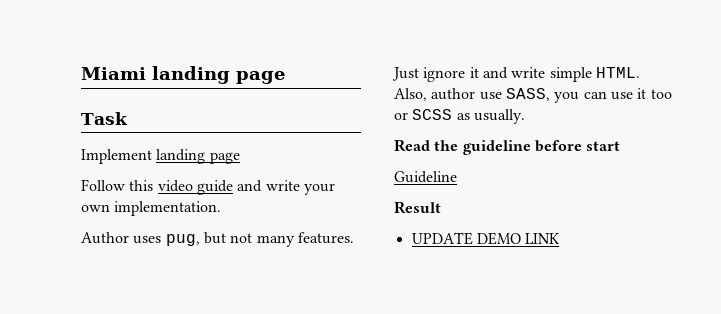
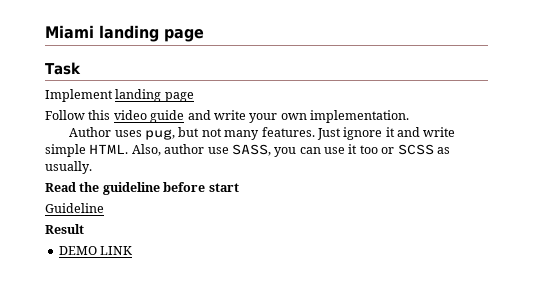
- UPDATE DEMO LINK
+ DEMO LINK

